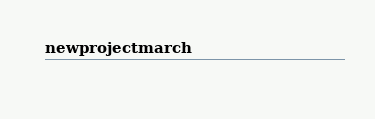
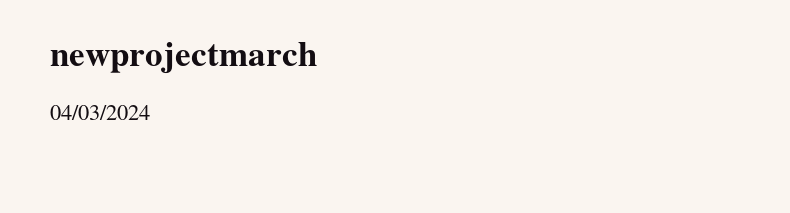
+ 04/03/2024

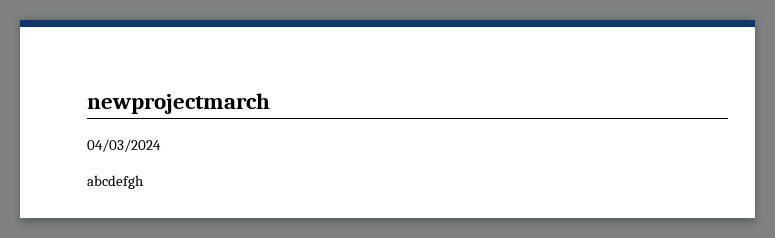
+ abcdefgh

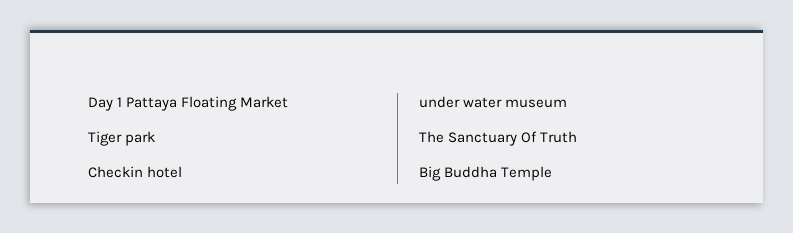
- newprojectmarch
- 04/03/2024
- abcdefgh
+ Day 1 Pattaya Floating Market
+ Tiger park
+ Checkin hotel
+ under water museum
+ The Sanctuary Of Truth
+ Big Buddha Temple

